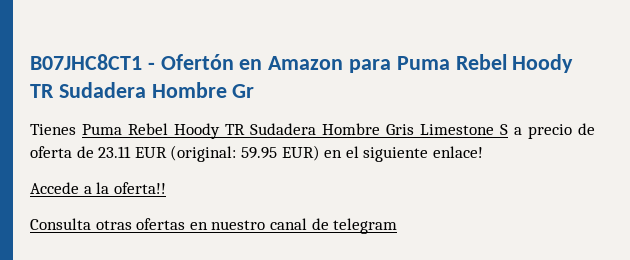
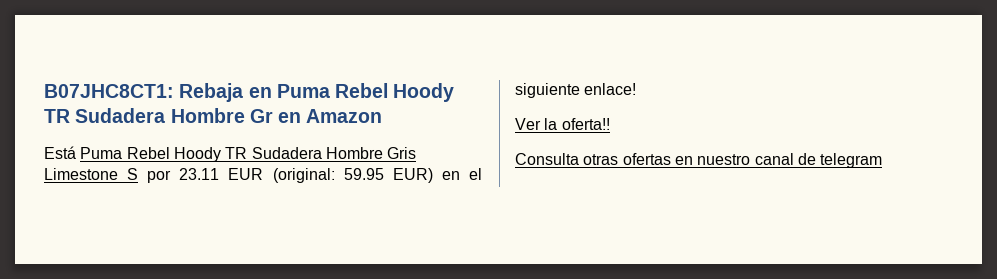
- B07JHC8CT1 - Ofertón en Amazon para Puma Rebel Hoody TR Sudadera Hombre Gr
- Tienes Puma Rebel Hoody TR Sudadera Hombre Gris Limestone S a precio de oferta de 23.11 EUR (original: 59.95 EUR) en el siguiente enlace!
+ B07JHC8CT1: Rebaja en Puma Rebel Hoody TR Sudadera Hombre Gr en Amazon
+ Está Puma Rebel Hoody TR Sudadera Hombre Gris Limestone S por 23.11 EUR (original: 59.95 EUR) en el siguiente enlace!
- Accede a la oferta!!
+ Ver la oferta!!

